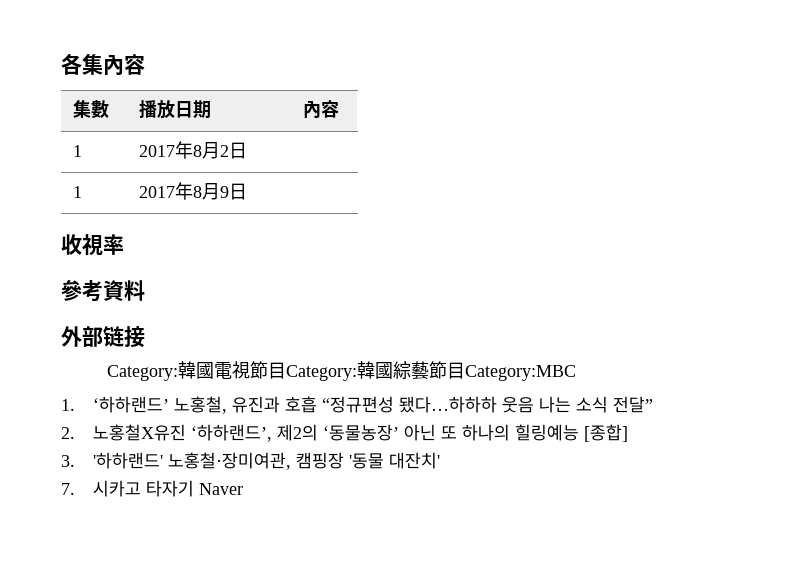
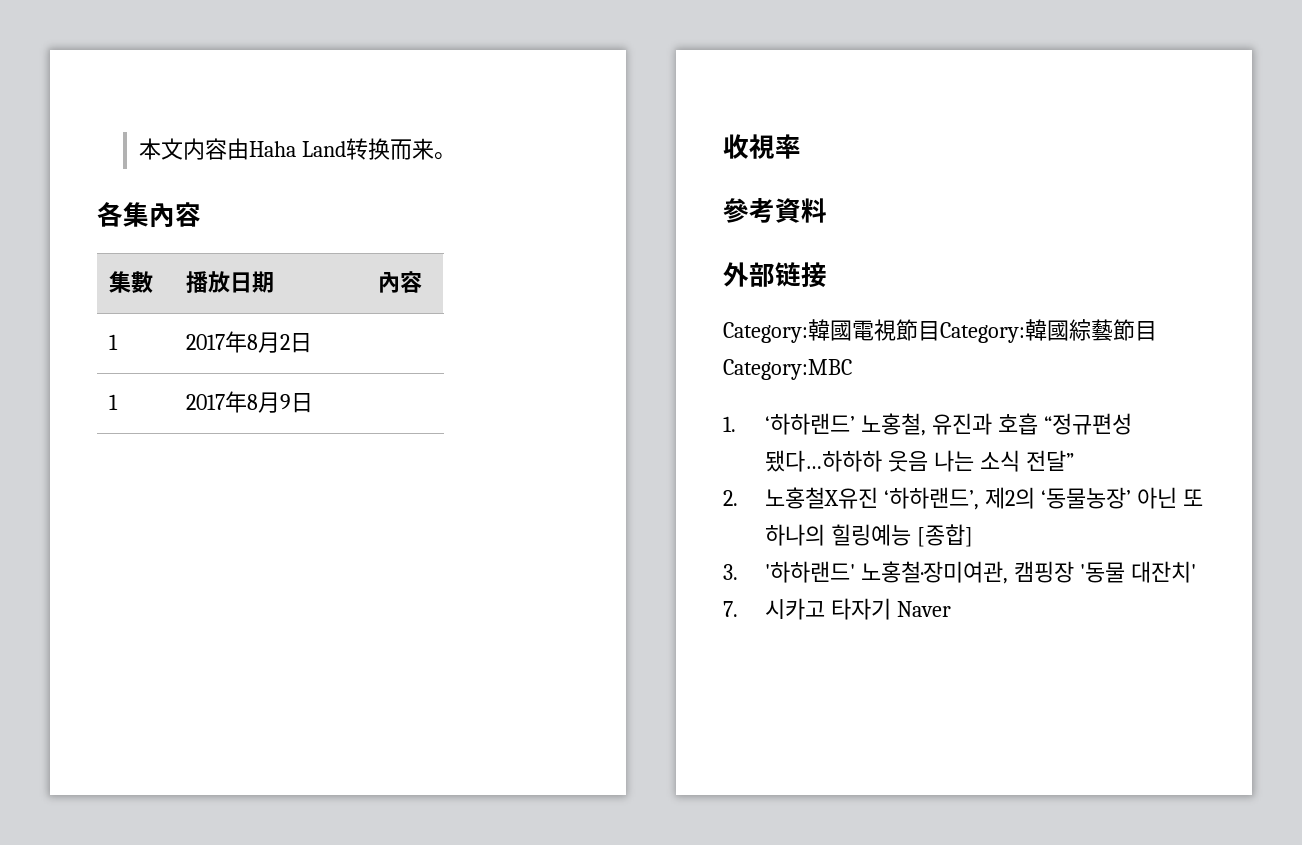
+ 本文内容由Haha Land转换而来。

